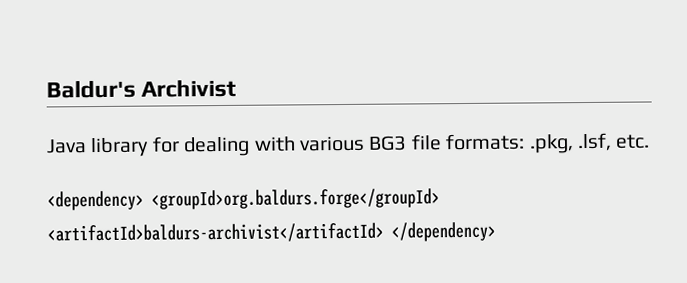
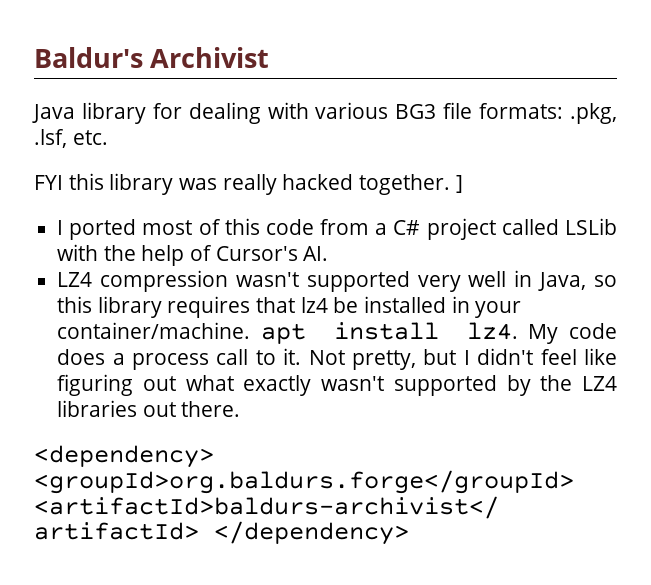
+ FYI this library was really hacked together. ]
+ I ported most of this code from a C# project called LSLib with the help of Cursor's AI.
+ LZ4 compression wasn't supported very well in Java, so this library requires that lz4 be installed in your container/machine. apt install lz4. My code does a process call to it. Not pretty, but I didn't feel like figuring out what exactly wasn't supported by the LZ4 libraries out there.

